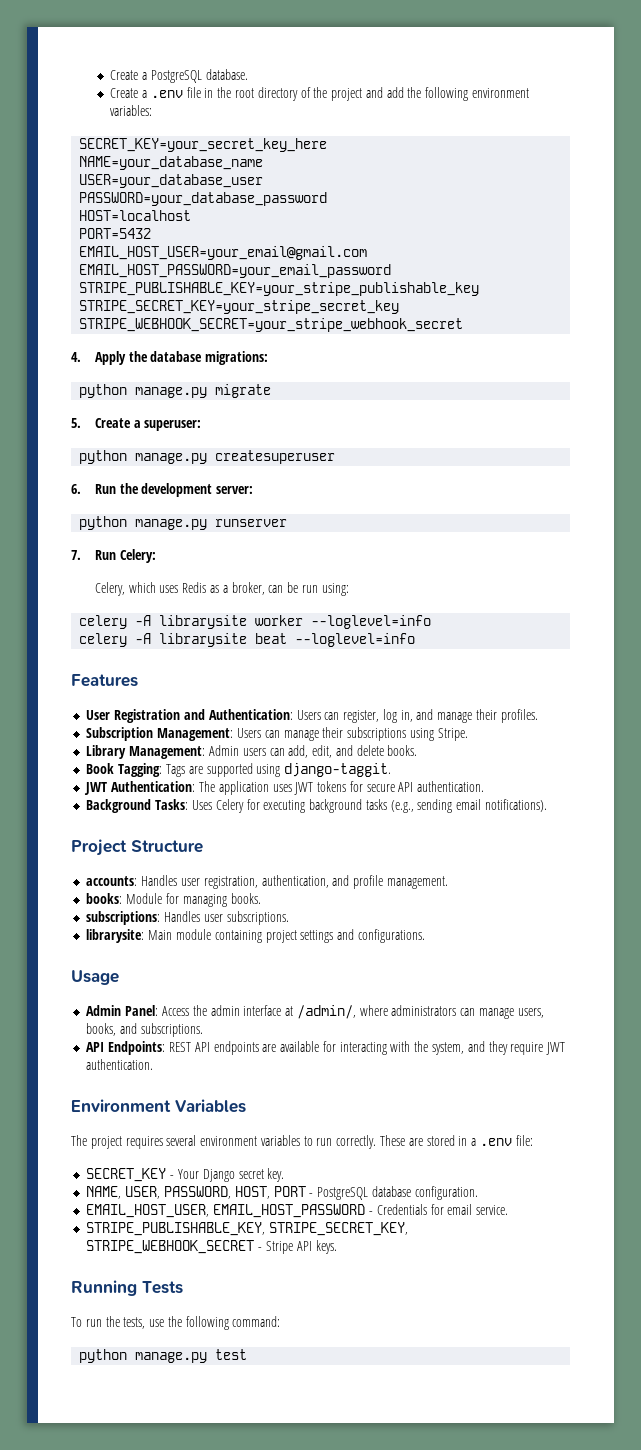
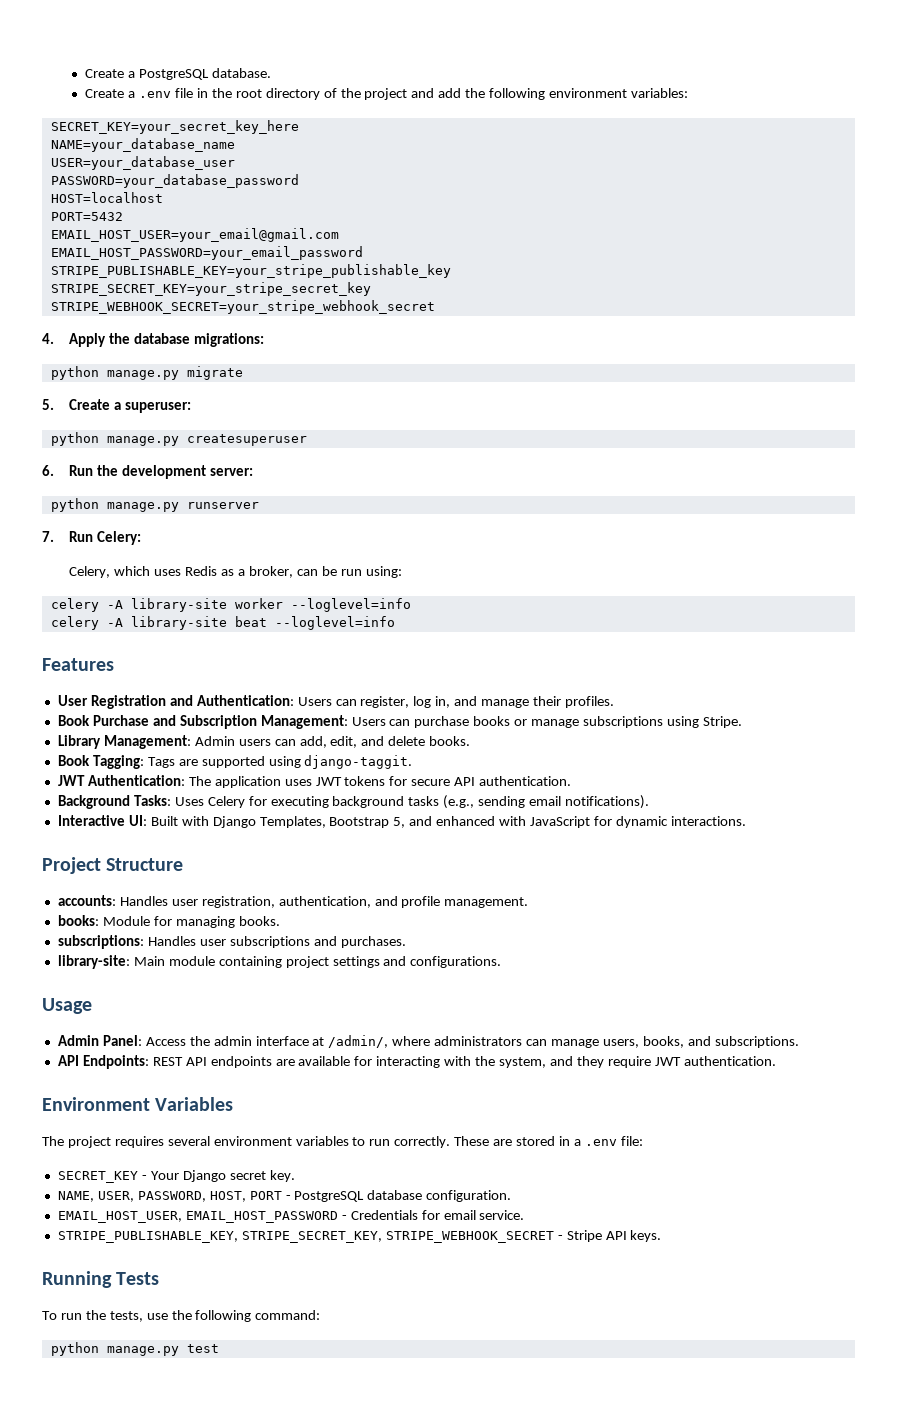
- celery -A librarysite worker --loglevel=info
+ celery -A library-site worker --loglevel=info
- celery -A librarysite beat --loglevel=info
+ celery -A library-site beat --loglevel=info
- Subscription Management: Users can manage their subscriptions using Stripe.
+ Book Purchase and Subscription Management: Users can purchase books or manage subscriptions using Stripe.
+ Interactive UI: Built with Django Templates, Bootstrap 5, and enhanced with JavaScript for dynamic interactions.
- subscriptions: Handles user subscriptions.
- librarysite: Main module containing project settings and configurations.
+ subscriptions: Handles user subscriptions and purchases.
+ library-site: Main module containing project settings and configurations.

